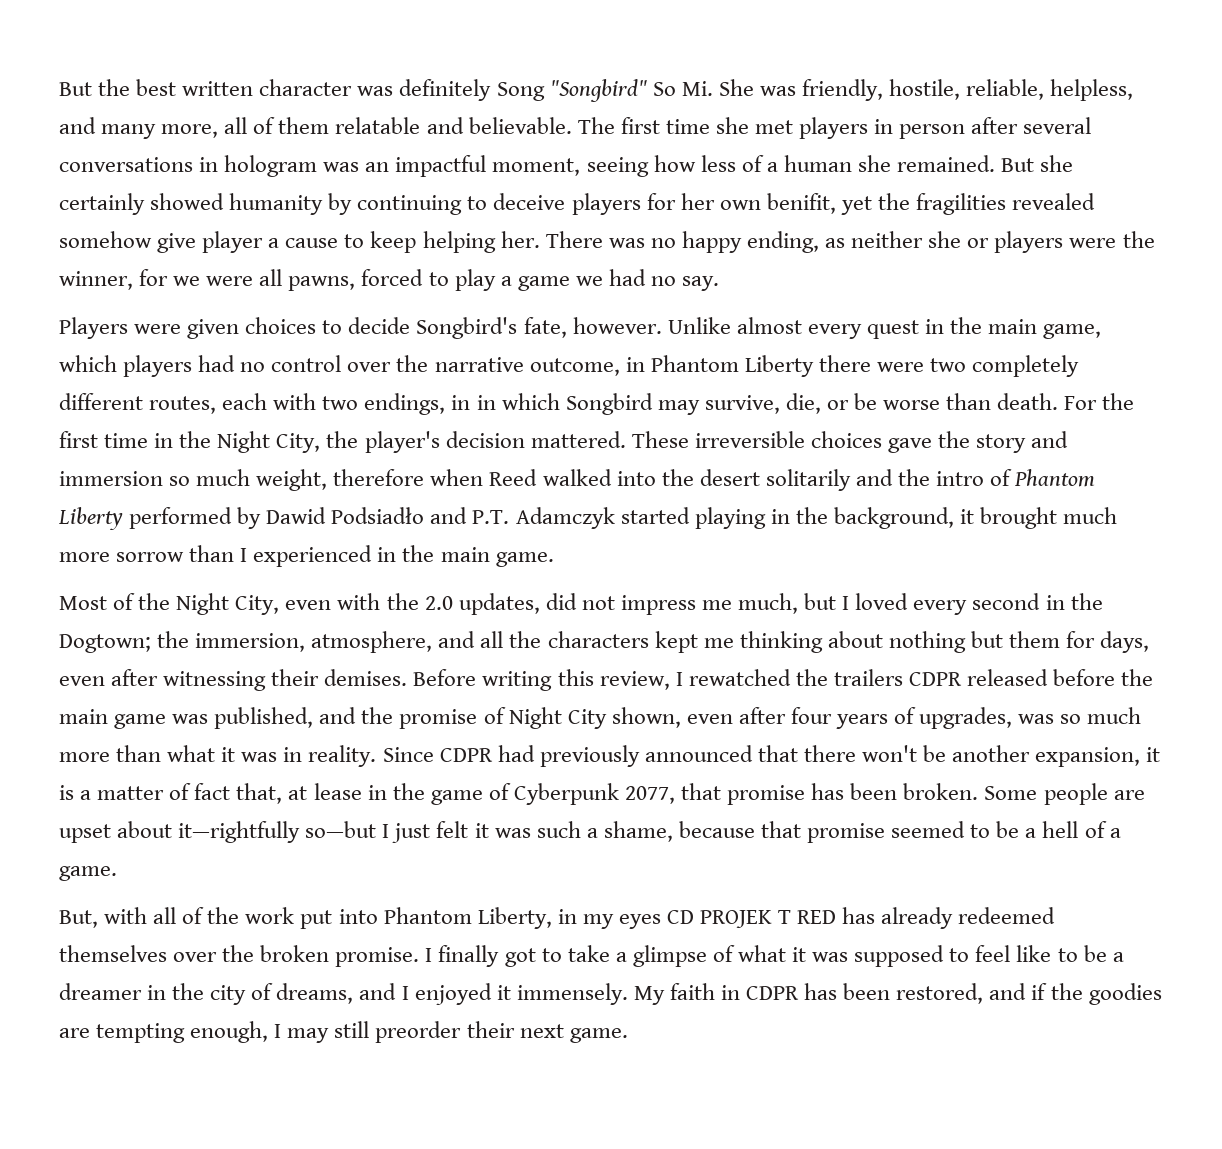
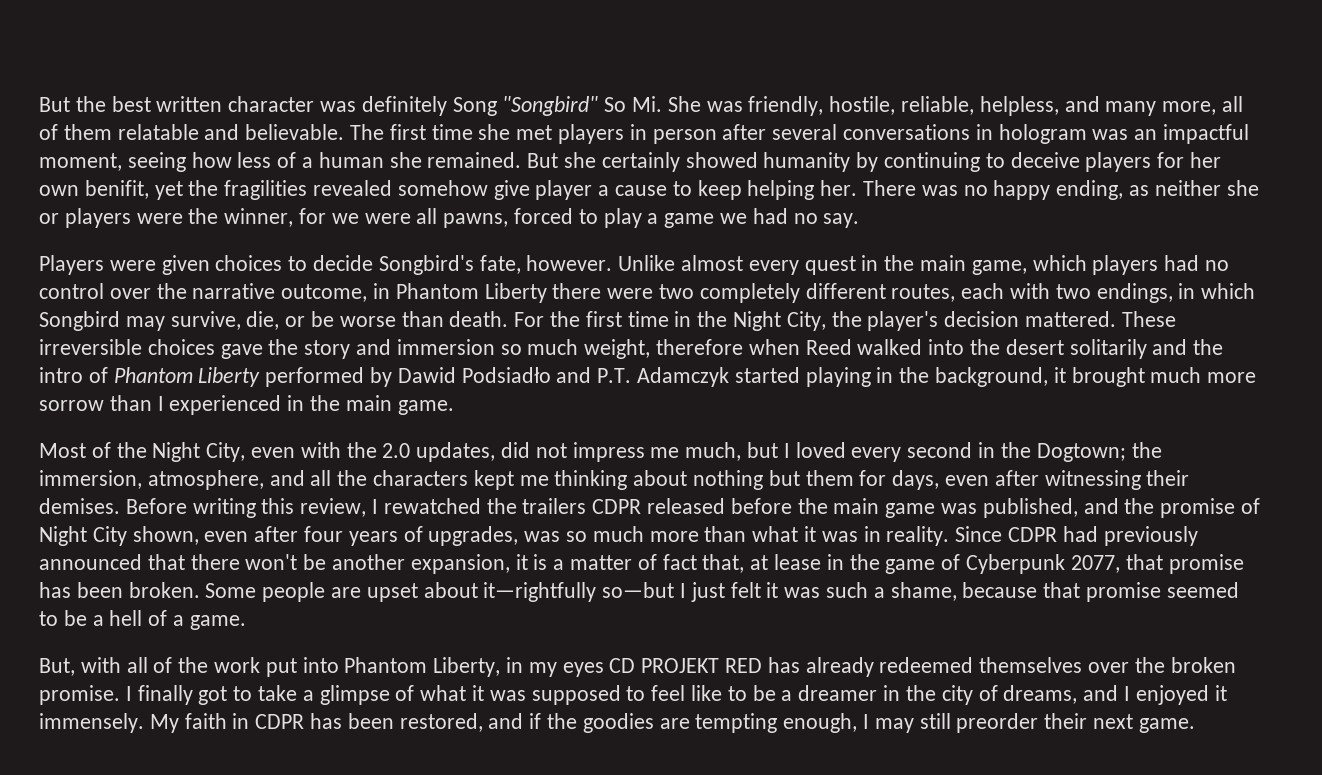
- Unlike almost every quest in the main game, which players had no control over the narrative outcome, in Phantom Liberty there were two completely different routes, each with two endings, in in which Songbird may survive, die, or be worse than death.
+ Unlike almost every quest in the main game, which players had no control over the narrative outcome, in Phantom Liberty there were two completely different routes, each with two endings, in which Songbird may survive, die, or be worse than death.
- But, with all of the work put into Phantom Liberty, in my eyes CD PROJEK T RED has already redeemed themselves over the broken promise.
+ But, with all of the work put into Phantom Liberty, in my eyes CD PROJEKT RED has already redeemed themselves over the broken promise.

